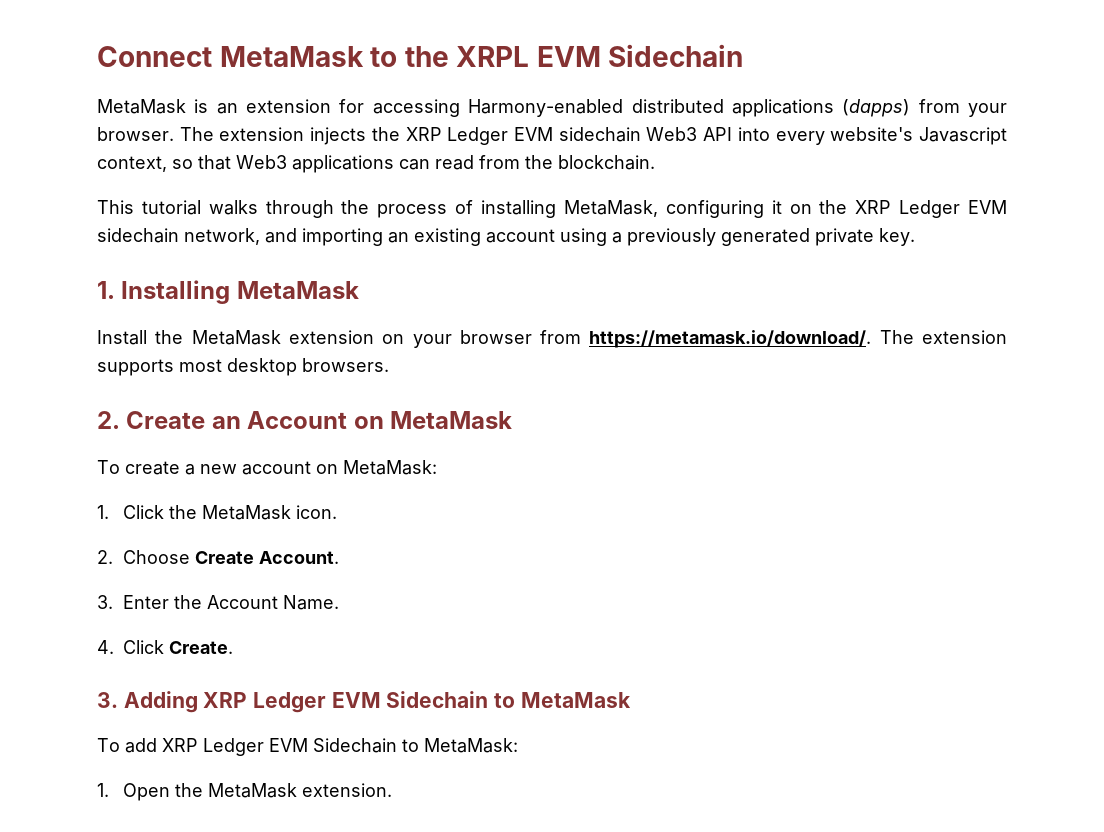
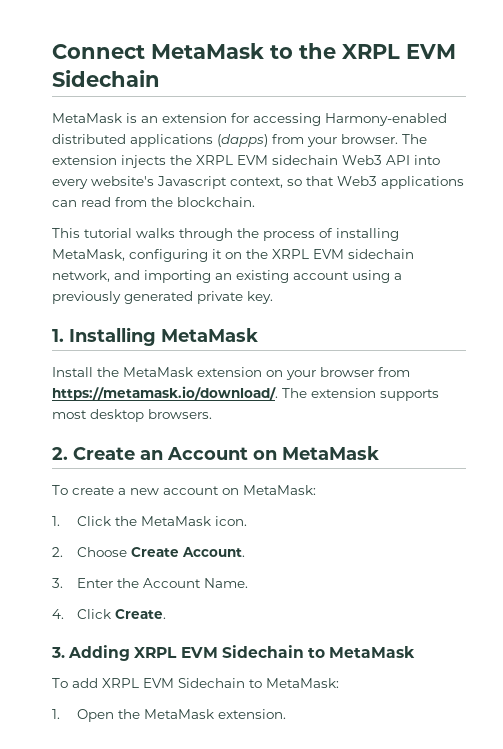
- The extension injects the XRP Ledger EVM sidechain Web3 API into every website's Javascript context, so that Web3 applications can read from the blockchain.
+ The extension injects the XRPL EVM sidechain Web3 API into every website's Javascript context, so that Web3 applications can read from the blockchain.
- This tutorial walks through the process of installing MetaMask, configuring it on the XRP Ledger EVM sidechain network, and importing an existing account using a previously generated private key.
+ This tutorial walks through the process of installing MetaMask, configuring it on the XRPL EVM sidechain network, and importing an existing account using a previously generated private key.
- 3. Adding XRP Ledger EVM Sidechain to MetaMask
+ 3. Adding XRPL EVM Sidechain to MetaMask
- To add XRP Ledger EVM Sidechain to MetaMask:
+ To add XRPL EVM Sidechain to MetaMask:

